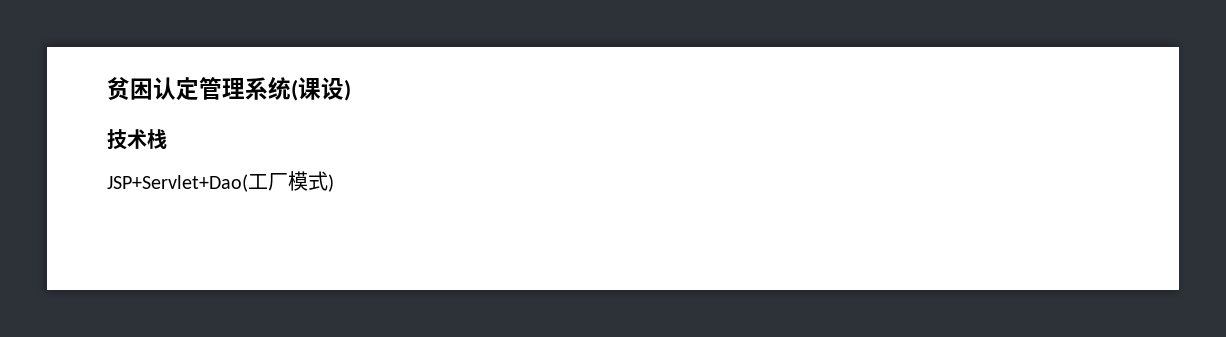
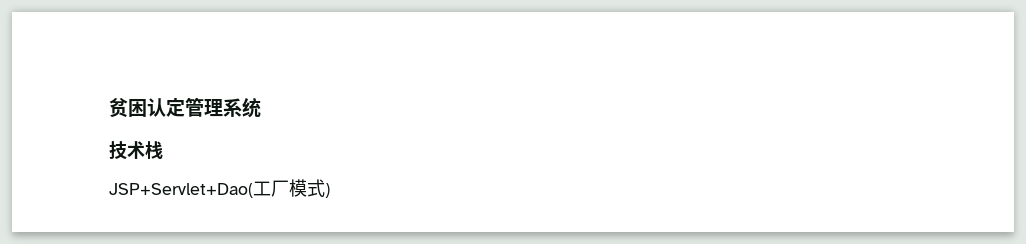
- 贫困认定管理系统(课设)
+ 贫困认定管理系统

